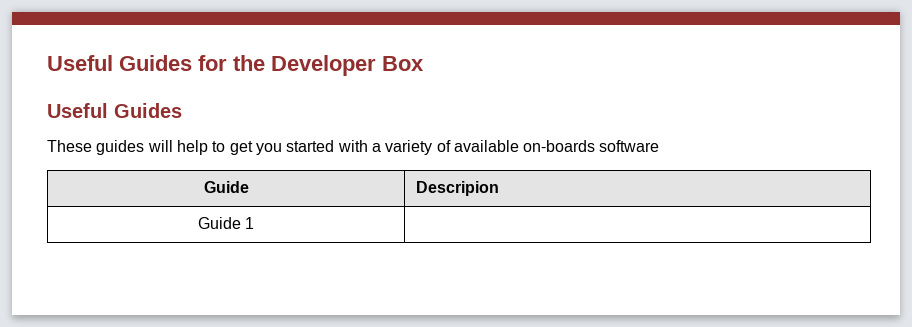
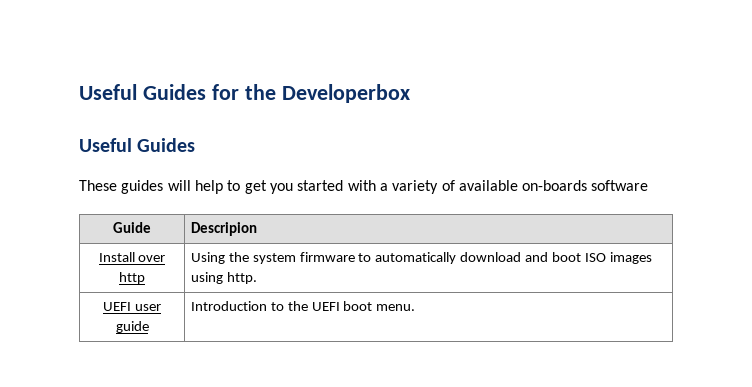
- Useful Guides for the Developer Box
+ Useful Guides for the Developerbox
- Guide 1 |
+ Install over http | Using the system firmware to automatically download and boot ISO images using http.
+ UEFI user guide | Introduction to the UEFI boot menu.

